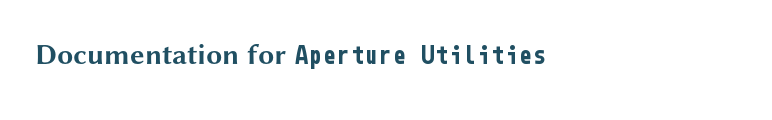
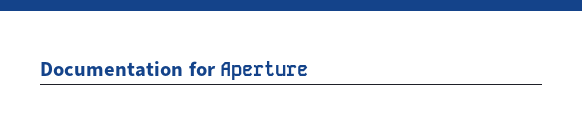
- Documentation for Aperture Utilities
+ Documentation for Aperture

